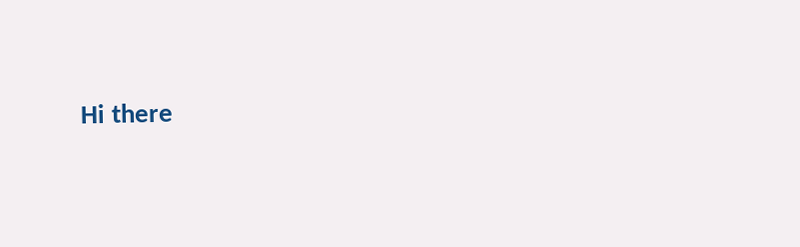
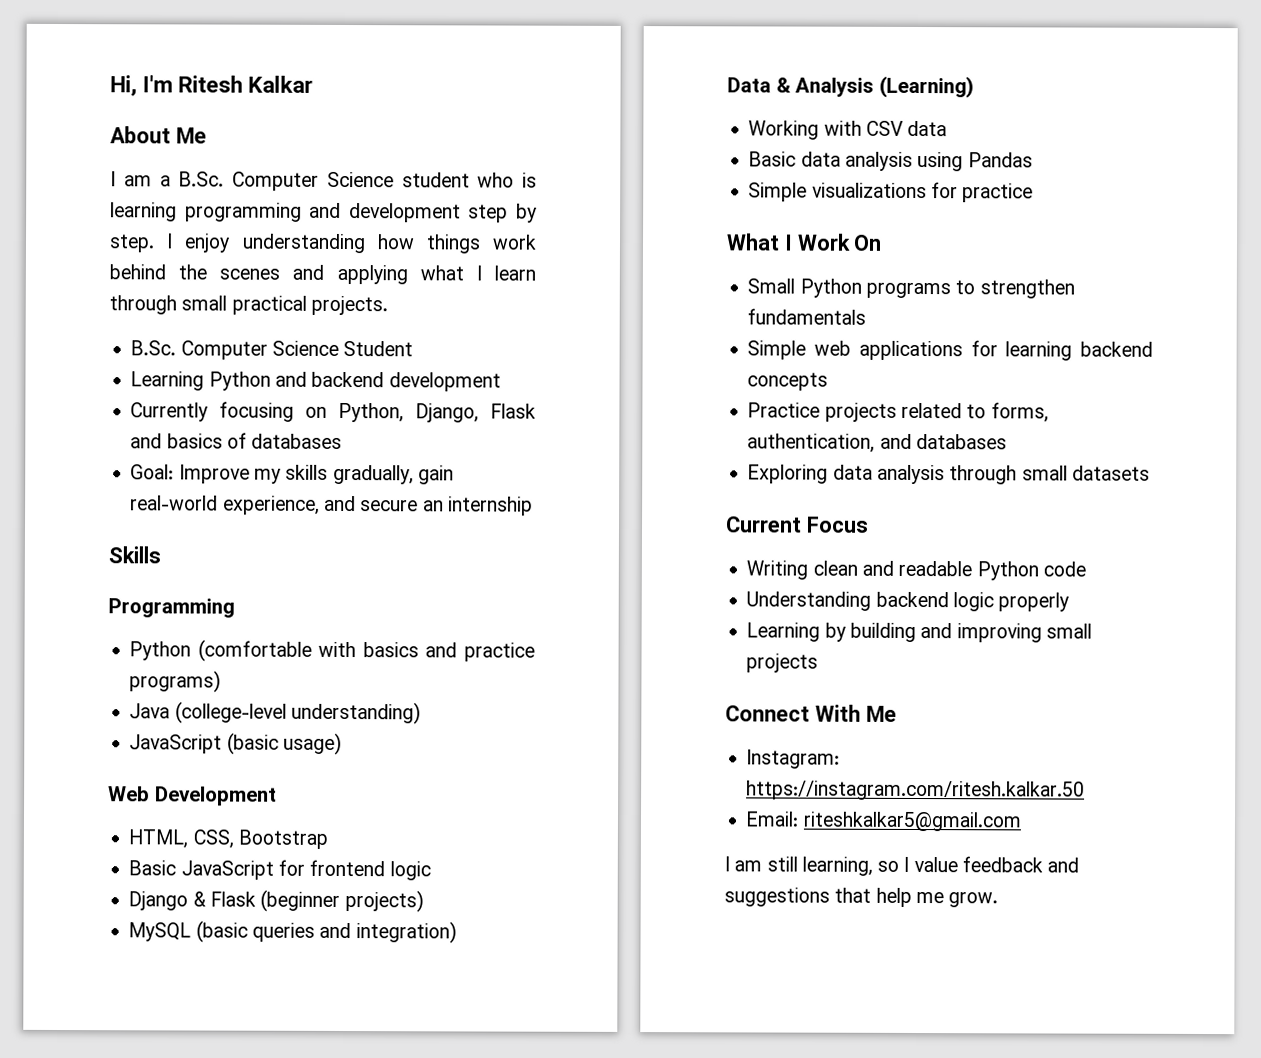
- Hi there
+ Hi, I'm Ritesh Kalkar
+ About Me
+ I am a B.Sc. Computer Science student who is learning programming and development step by step. I enjoy understanding how things work behind the scenes and applying what I learn through small practical projects.
+ B.Sc. Computer Science Student
+ Learning Python and backend development
+ Currently focusing on Python, Django, Flask and basics of databases
+ Goal: Improve my skills gradually, gain real-world experience, and secure an internship
+ Skills
+ Programming
+ Python (comfortable with basics and practice programs)
+ Java (college-level understanding)
+ JavaScript (basic usage)
+ Web Development
+ HTML, CSS, Bootstrap
+ Basic JavaScript for frontend logic
+ Django & Flask (beginner projects)
+ MySQL (basic queries and integration)
+ Data & Analysis (Learning)
+ Working with CSV data
+ Basic data analysis using Pandas
+ Simple visualizations for practice
+ What I Work On
+ Small Python programs to strengthen fundamentals
+ Simple web applications for learning backend concepts
+ Practice projects related to forms, authentication, and databases
+ Exploring data analysis through small datasets
+ Current Focus
+ Writing clean and readable Python code
+ Understanding backend logic properly
+ Learning by building and improving small projects
+ Connect With Me
+ Instagram: https://instagram.com/ritesh.kalkar.50
+ Email: riteshkalkar5@gmail.com
+ I am still learning, so I value feedback and suggestions that help me grow.

